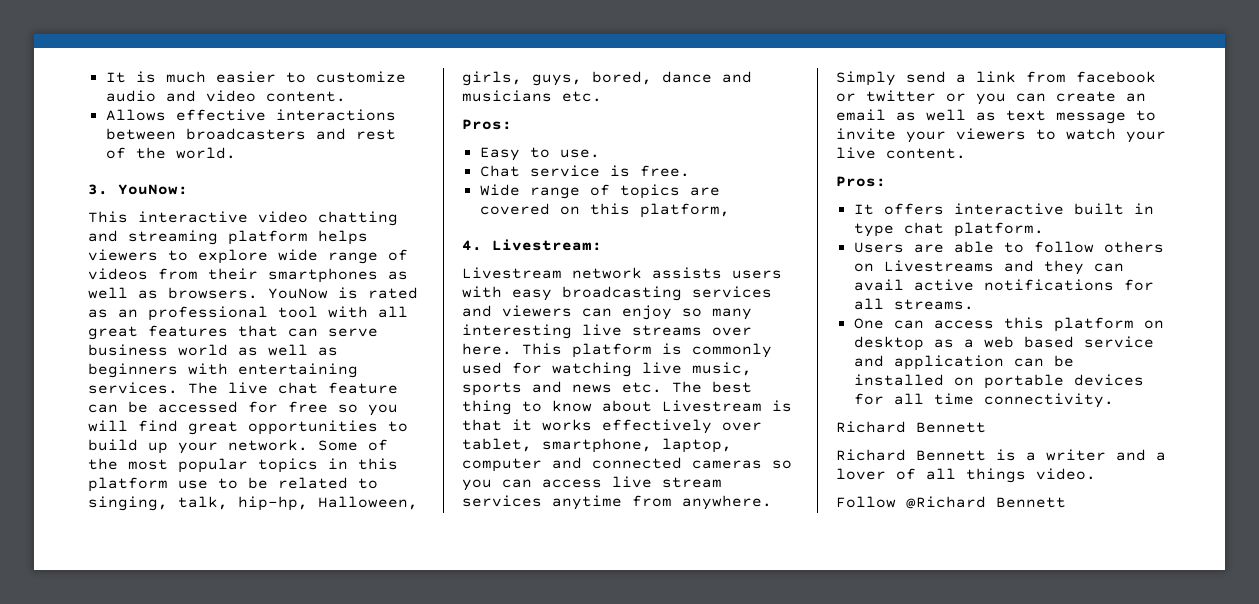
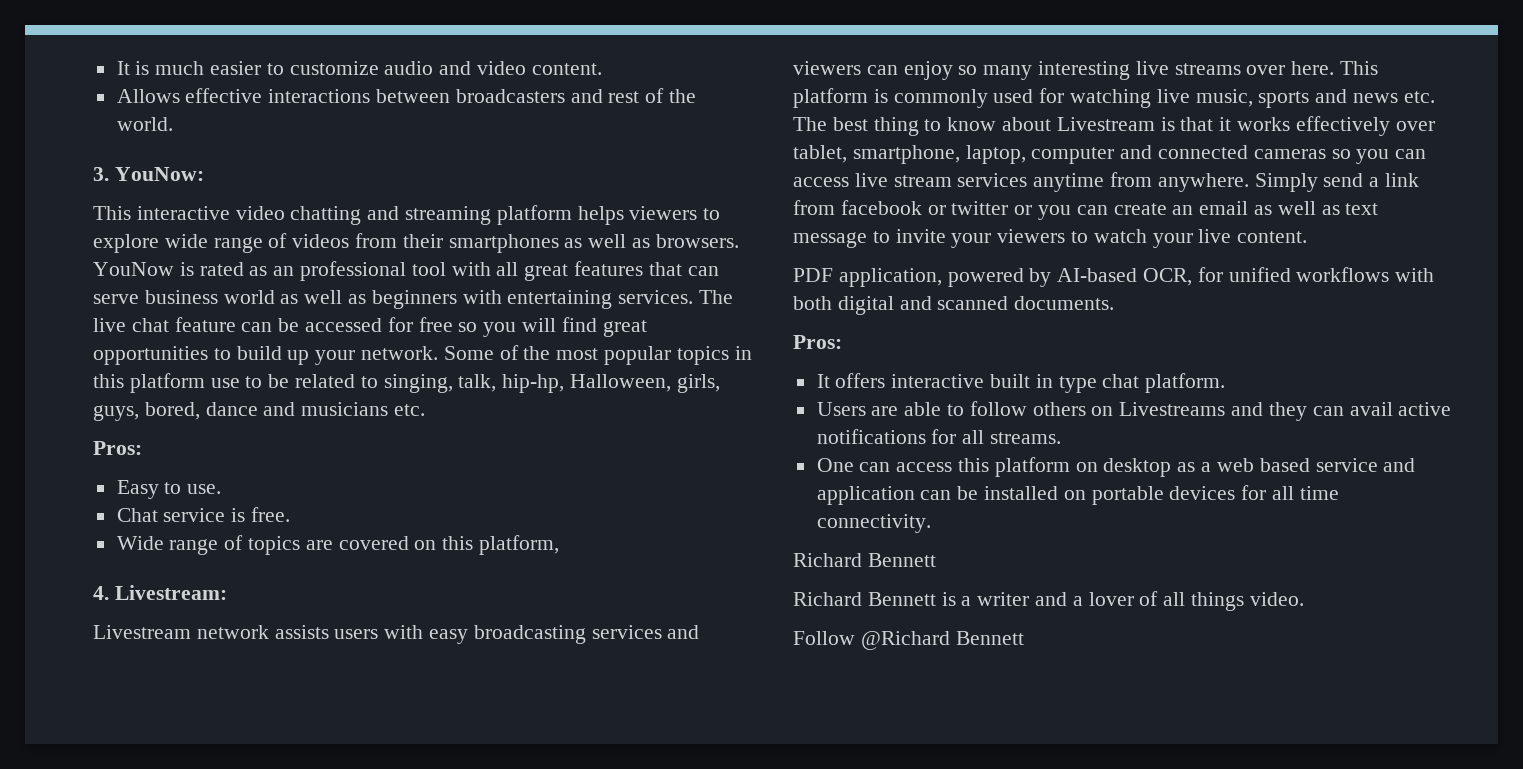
+ PDF application, powered by AI-based OCR, for unified workflows with both digital and scanned documents.

